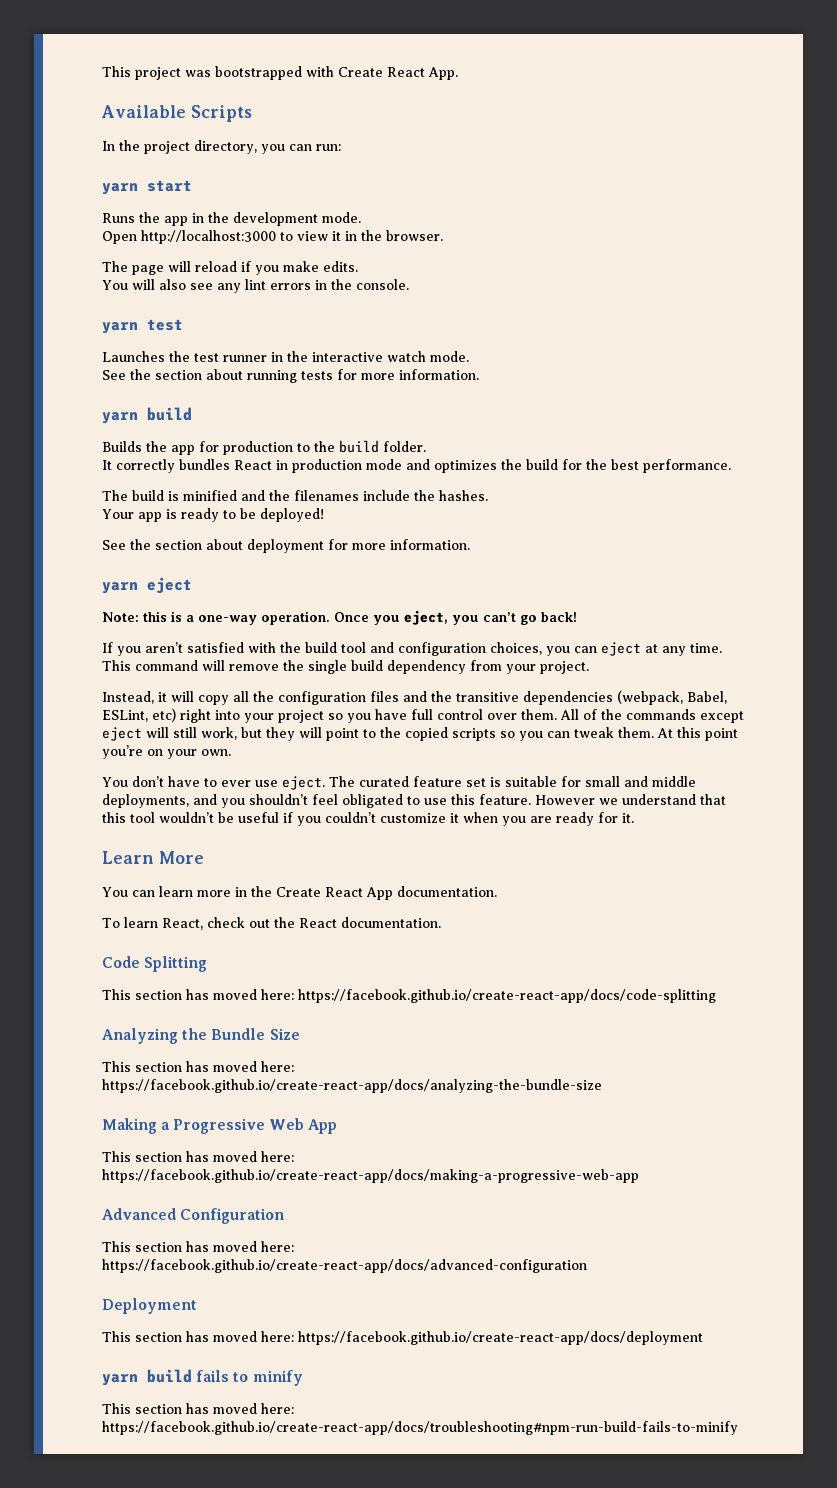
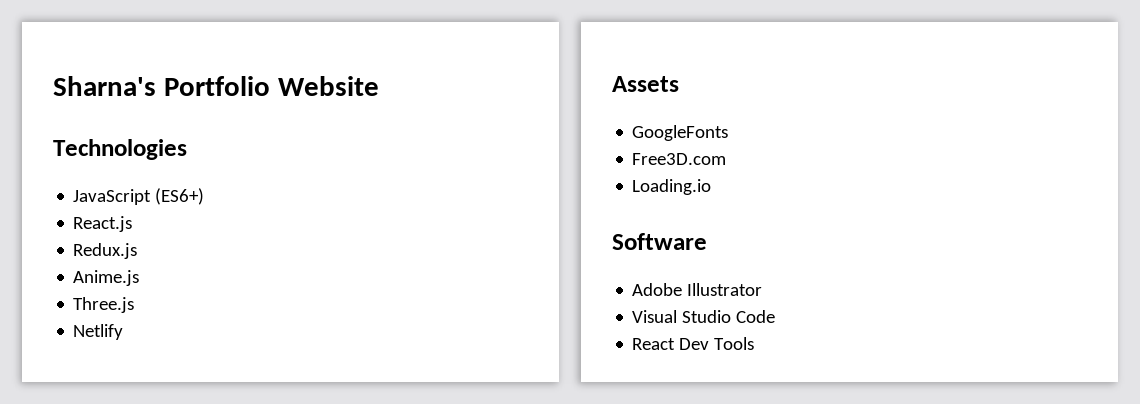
- This project was bootstrapped with Create React App.
- Available Scripts
- In the project directory, you can run:
- yarn start
- Runs the app in the development mode.
- Open http://localhost:3000 to view it in the browser.
- The page will reload if you make edits.
- You will also see any lint errors in the console.
- yarn test
- Launches the test runner in the interactive watch mode.
- See the section about running tests for more information.
- yarn build
- Builds the app for production to the build folder.
- It correctly bundles React in production mode and optimizes the build for the best performance.
- The build is minified and the filenames include the hashes.
- Your app is ready to be deployed!
- See the section about deployment for more information.
- yarn eject
- Note: this is a one-way operation. Once you eject, you can’t go back!
- If you aren’t satisfied with the build tool and configuration choices, you can eject at any time. This command will remove the single build dependency from your project.
- Instead, it will copy all the configuration files and the transitive dependencies (webpack, Babel, ESLint, etc) right into your project so you have full control over them. All of the commands except eject will still work, but they will point to the copied scripts so you can tweak them. At this point you’re on your own.
- You don’t have to ever use eject. The curated feature set is suitable for small and middle deployments, and you shouldn’t feel obligated to use this feature. However we understand that this tool wouldn’t be useful if you couldn’t customize it when you are ready for it.
- Learn More
- You can learn more in the Create React App documentation.
- To learn React, check out the React documentation.
- Code Splitting
- This section has moved here: https://facebook.github.io/create-react-app/docs/code-splitting
- Analyzing the Bundle Size
- This section has moved here: https://facebook.github.io/create-react-app/docs/analyzing-the-bundle-size
- Making a Progressive Web App
- This section has moved here: https://facebook.github.io/create-react-app/docs/making-a-progressive-web-app
- Advanced Configuration
- This section has moved here: https://facebook.github.io/create-react-app/docs/advanced-configuration
- Deployment
- This section has moved here: https://facebook.github.io/create-react-app/docs/deployment
- yarn build fails to minify
- This section has moved here: https://facebook.github.io/create-react-app/docs/troubleshooting#npm-run-build-fails-to-minify
+ Sharna's Portfolio Website
+ Technologies
+ JavaScript (ES6+)
+ React.js
+ Redux.js
+ Anime.js
+ Three.js
+ Netlify
+ Assets
+ GoogleFonts
+ Free3D.com
+ Loading.io
+ Software
+ Adobe Illustrator
+ Visual Studio Code
+ React Dev Tools

